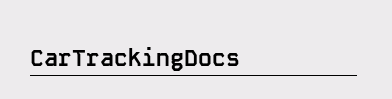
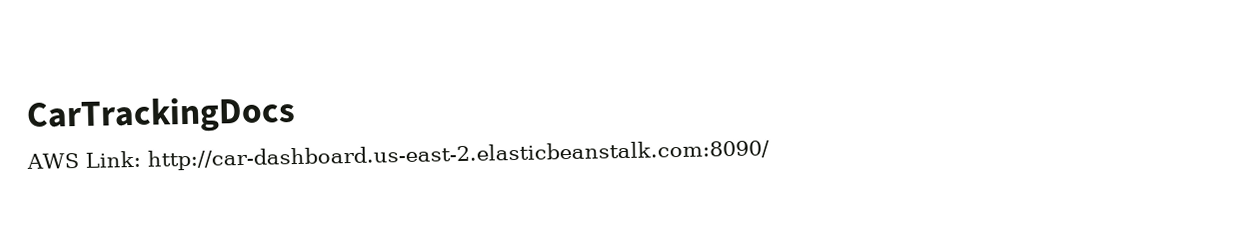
+ AWS Link: http://car-dashboard.us-east-2.elasticbeanstalk.com:8090/

